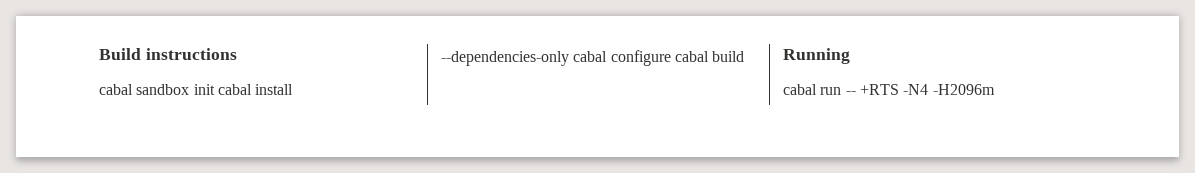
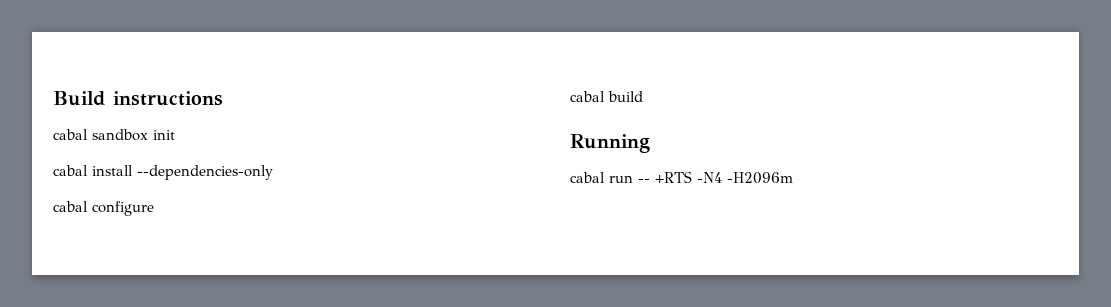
- cabal sandbox init cabal install --dependencies-only cabal configure cabal build
+ cabal sandbox init
+ cabal install --dependencies-only
+ cabal configure
+ cabal build

